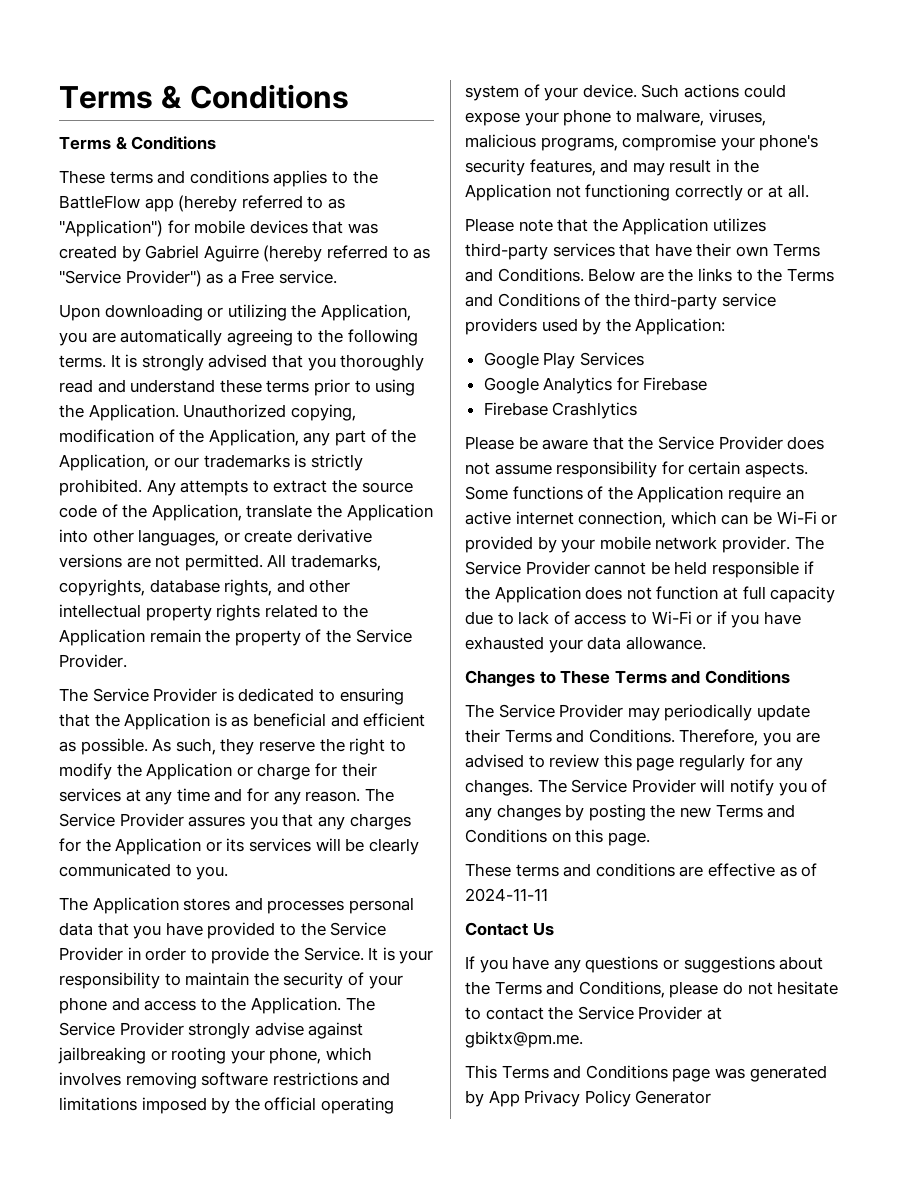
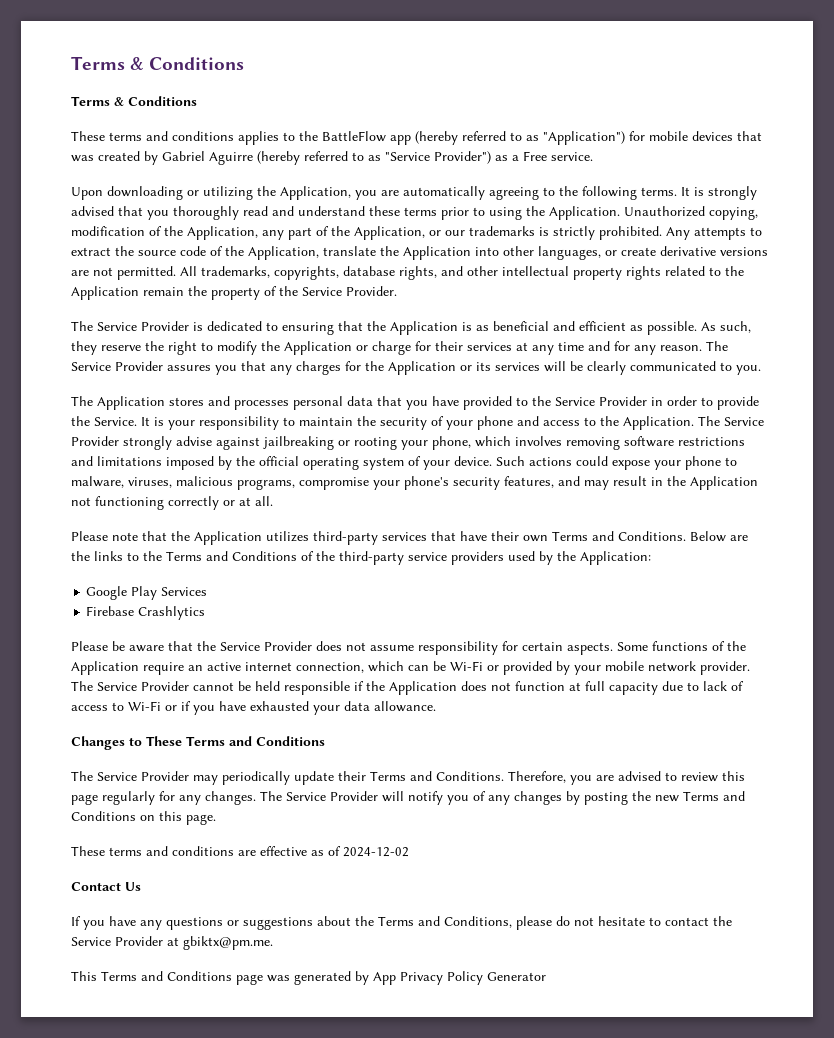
- Google Analytics for Firebase
- These terms and conditions are effective as of 2024-11-11
+ These terms and conditions are effective as of 2024-12-02

